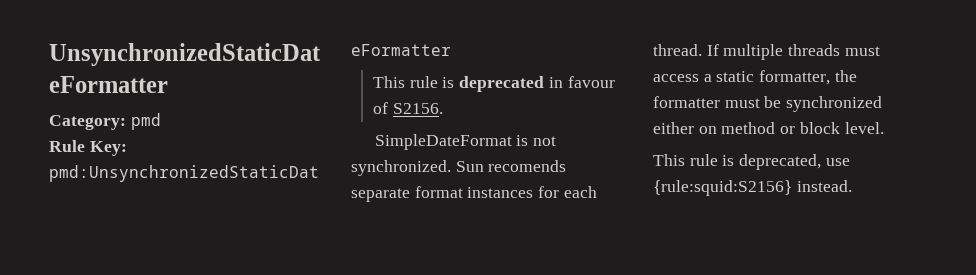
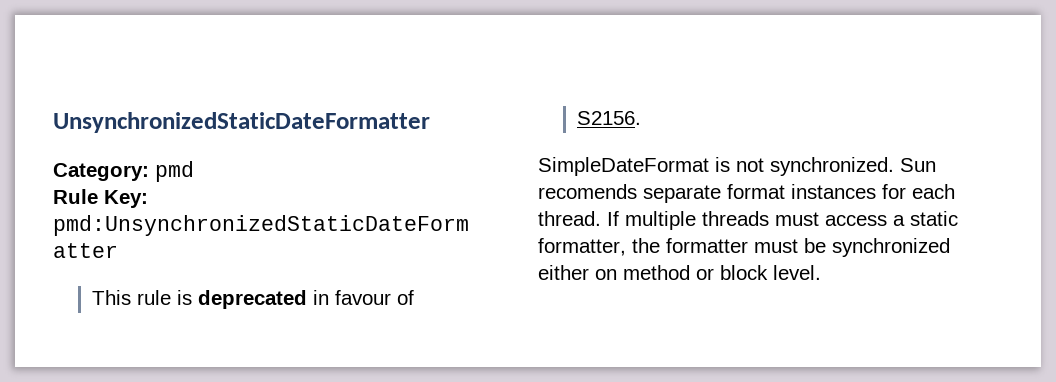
- This rule is deprecated, use {rule:squid:S2156} instead.

